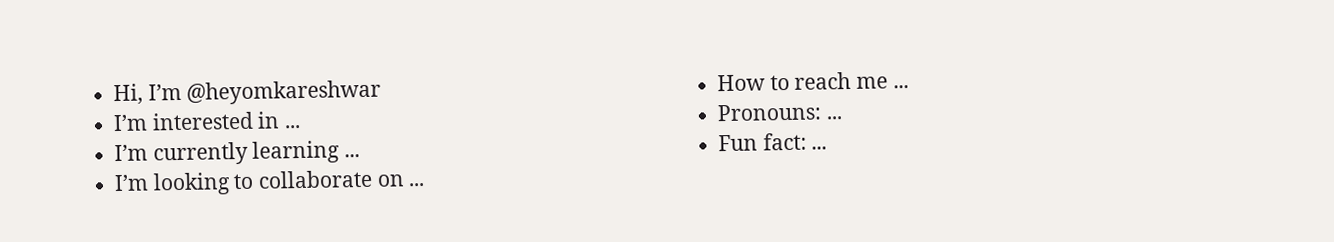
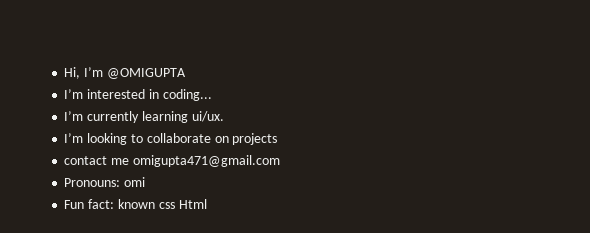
- Hi, I’m @heyomkareshwar
+ Hi, I’m @OMIGUPTA
- I’m interested in ...
+ I’m interested in coding...
- I’m currently learning ...
+ I’m currently learning ui/ux.
- I’m looking to collaborate on ...
- How to reach me ...
+ I’m looking to collaborate on projects
+ contact me omigupta471@gmail.com
- Pronouns: ...
+ Pronouns: omi
- Fun fact: ...
+ Fun fact: known css Html

